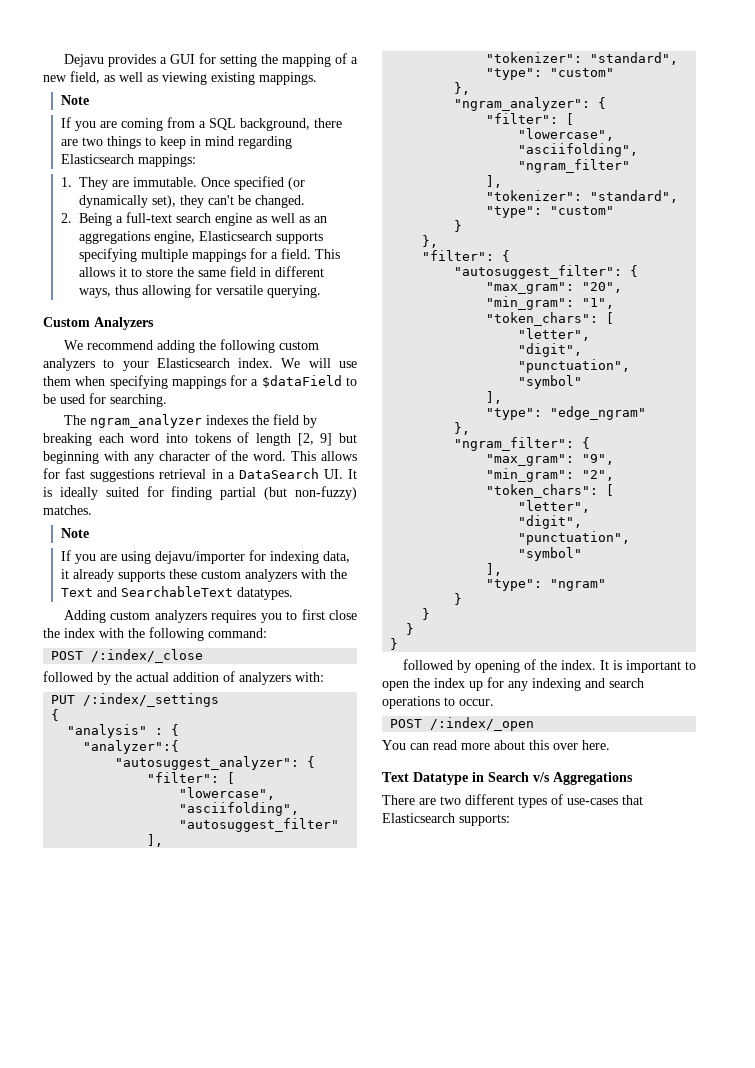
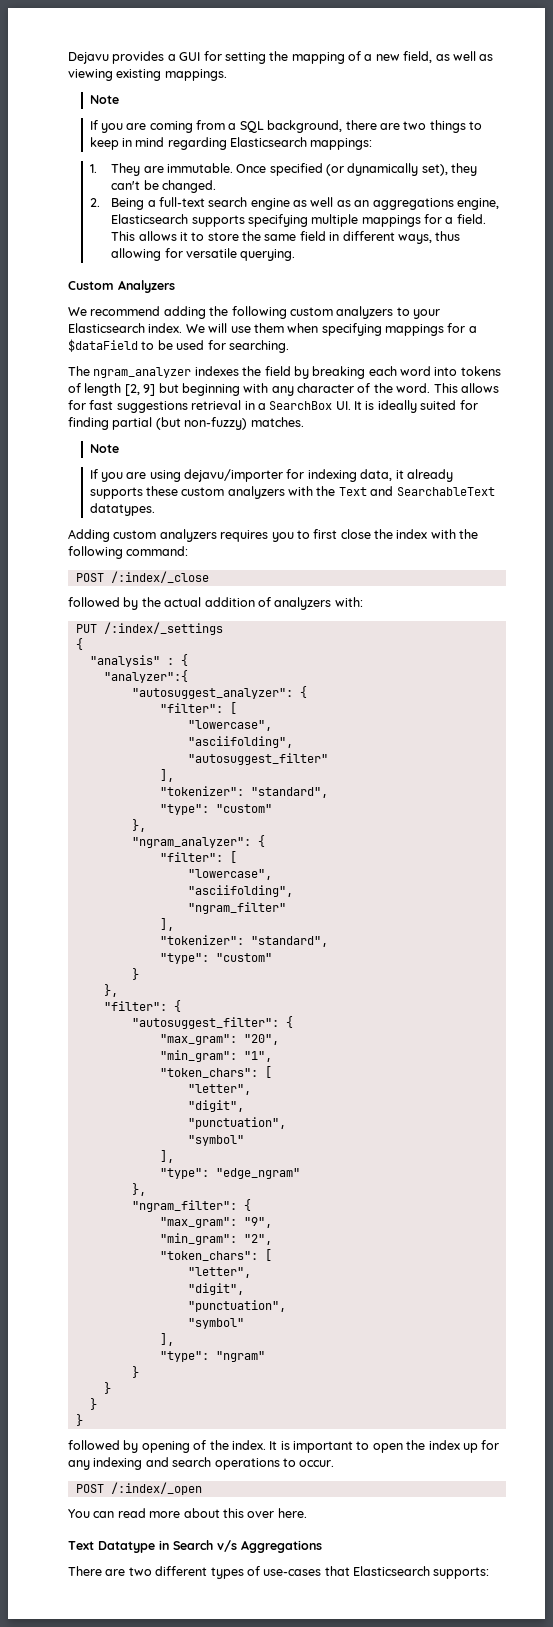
- This allows for fast suggestions retrieval in a DataSearch UI. It is ideally suited for finding partial (but non-fuzzy) matches.
+ This allows for fast suggestions retrieval in a SearchBox UI. It is ideally suited for finding partial (but non-fuzzy) matches.

